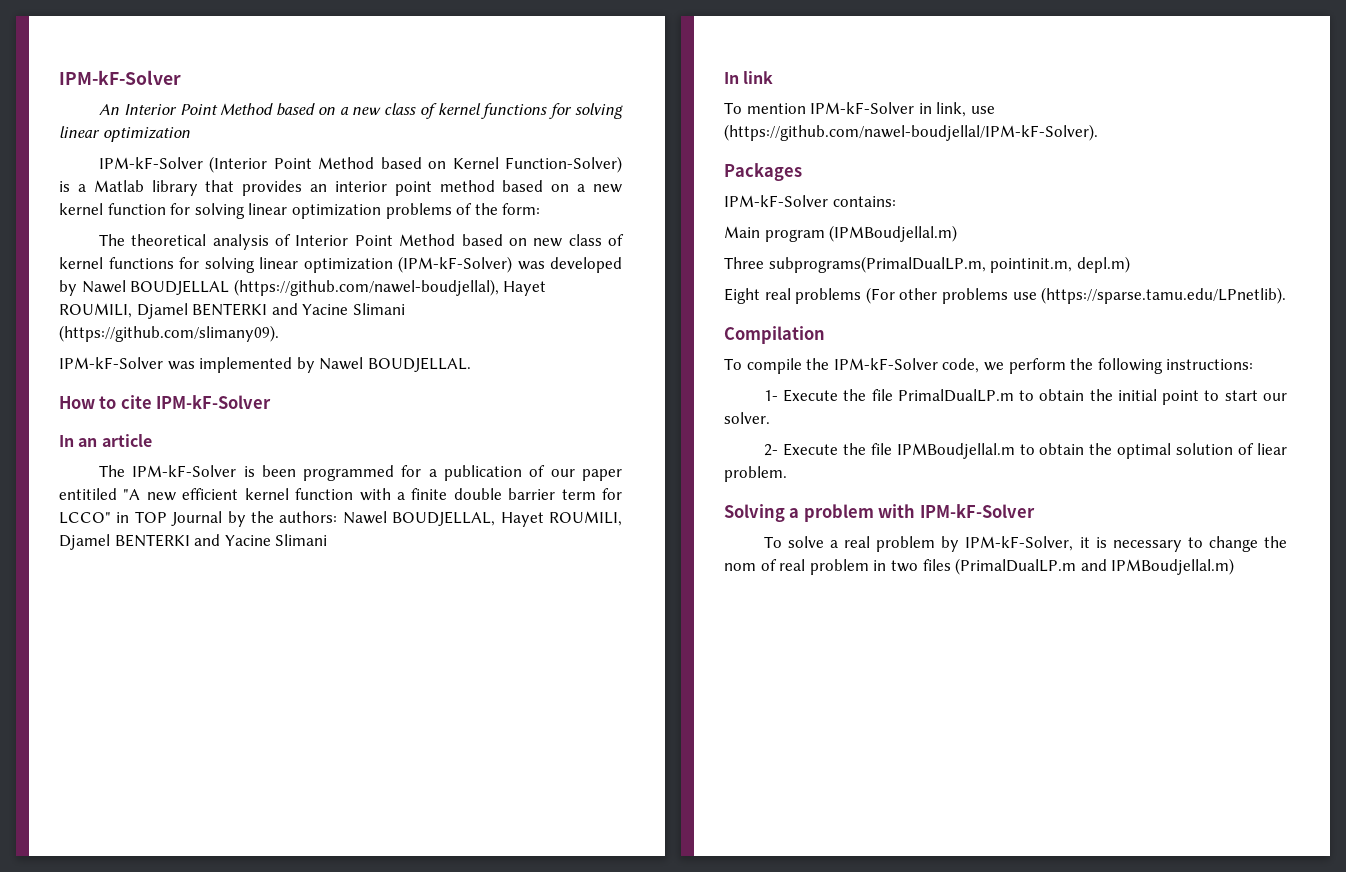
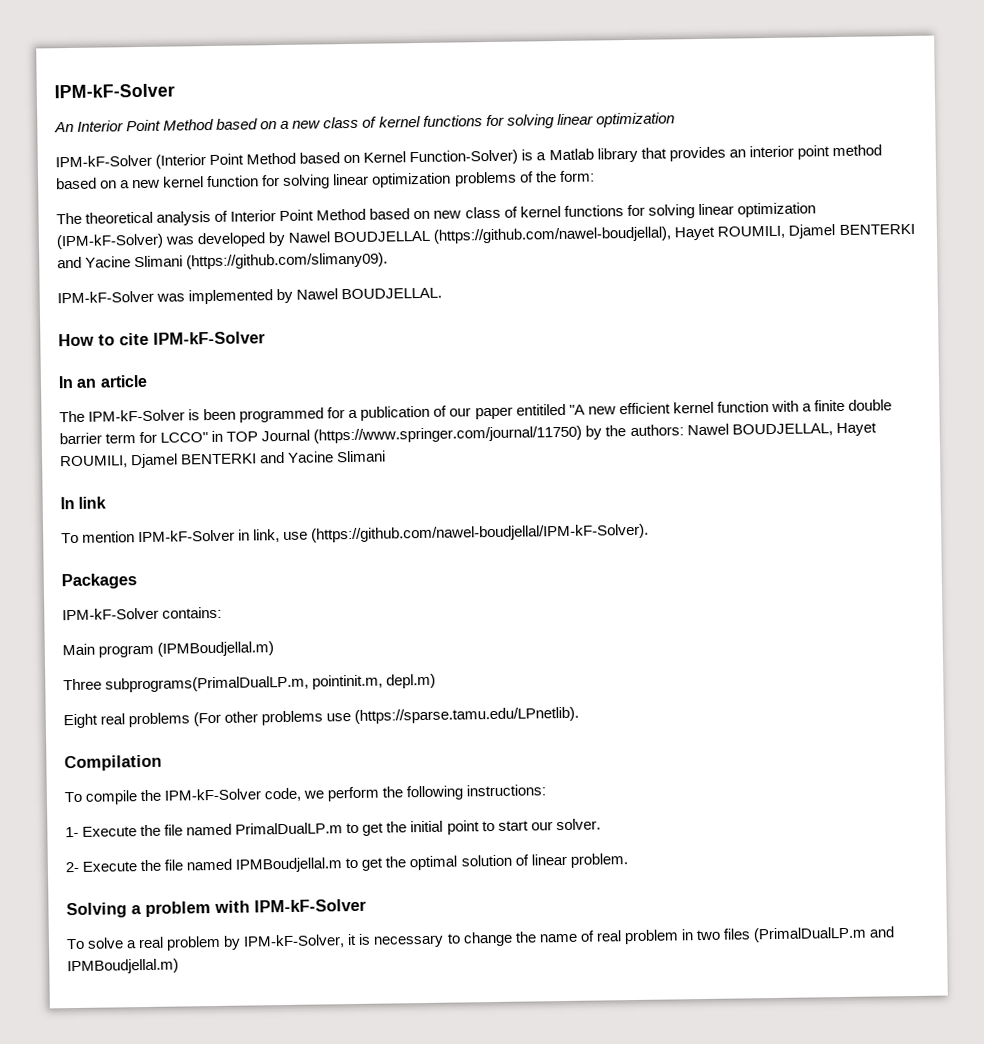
- The IPM-kF-Solver is been programmed for a publication of our paper entitiled "A new efficient kernel function with a finite double barrier term for LCCO" in TOP Journal by the authors: Nawel BOUDJELLAL, Hayet ROUMILI, Djamel BENTERKI and Yacine Slimani
+ The IPM-kF-Solver is been programmed for a publication of our paper entitiled "A new efficient kernel function with a finite double barrier term for LCCO" in TOP Journal (https://www.springer.com/journal/11750) by the authors: Nawel BOUDJELLAL, Hayet ROUMILI, Djamel BENTERKI and Yacine Slimani
- 1- Execute the file PrimalDualLP.m to obtain the initial point to start our solver.
+ 1- Execute the file named PrimalDualLP.m to get the initial point to start our solver.
- 2- Execute the file IPMBoudjellal.m to obtain the optimal solution of liear problem.
+ 2- Execute the file named IPMBoudjellal.m to get the optimal solution of linear problem.
- To solve a real problem by IPM-kF-Solver, it is necessary to change the nom of real problem in two files (PrimalDualLP.m and IPMBoudjellal.m)
+ To solve a real problem by IPM-kF-Solver, it is necessary to change the name of real problem in two files (PrimalDualLP.m and IPMBoudjellal.m)

